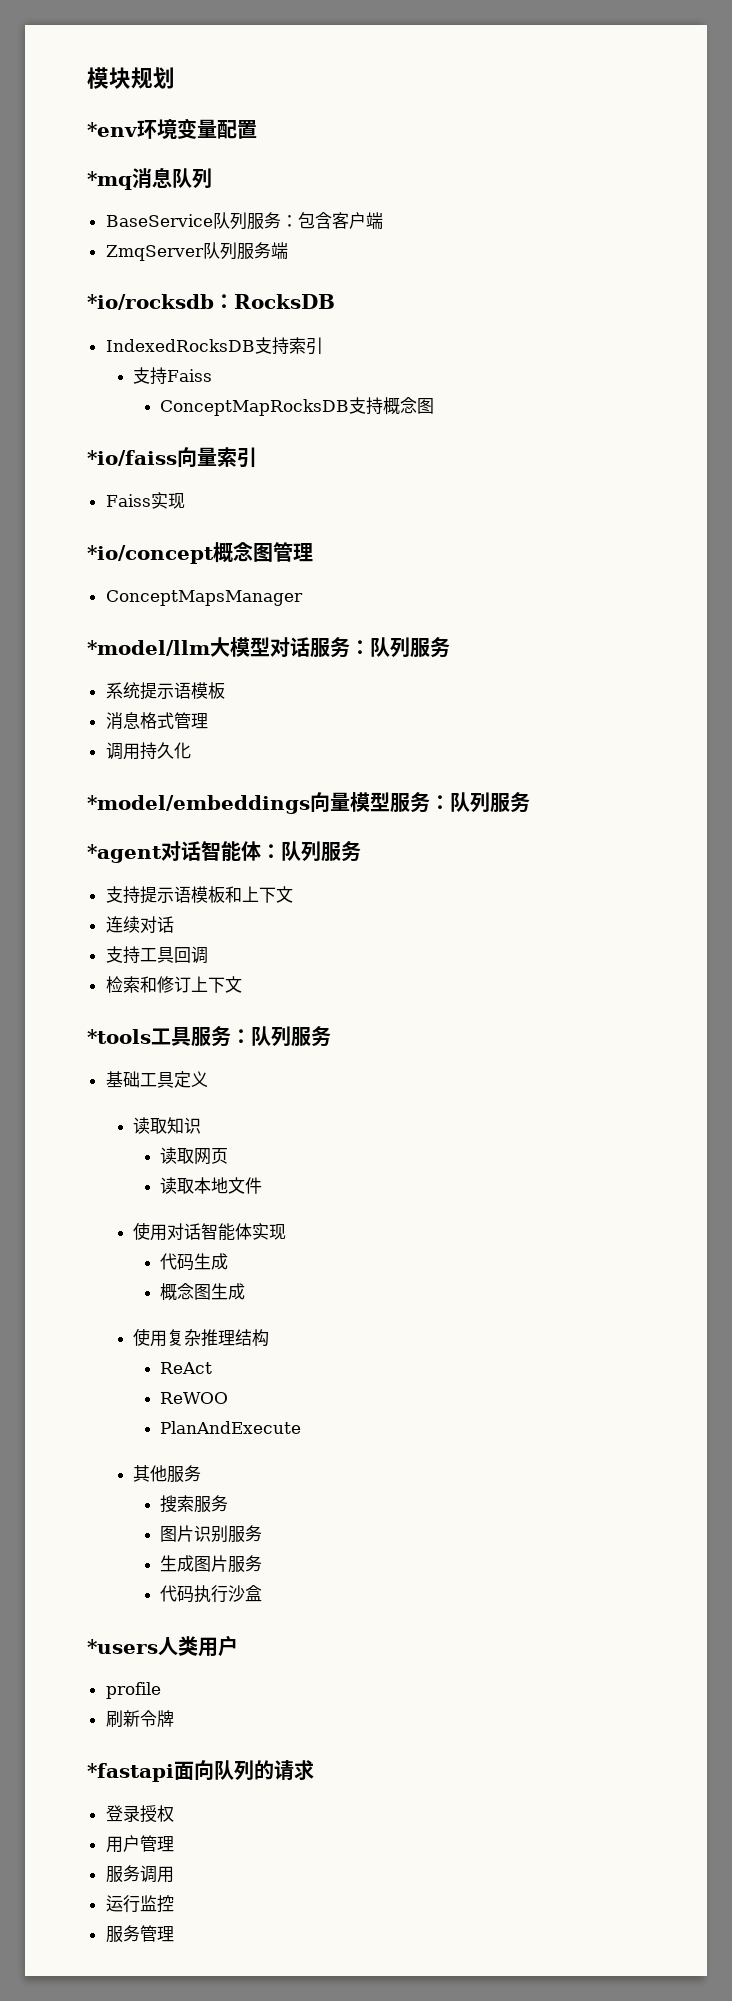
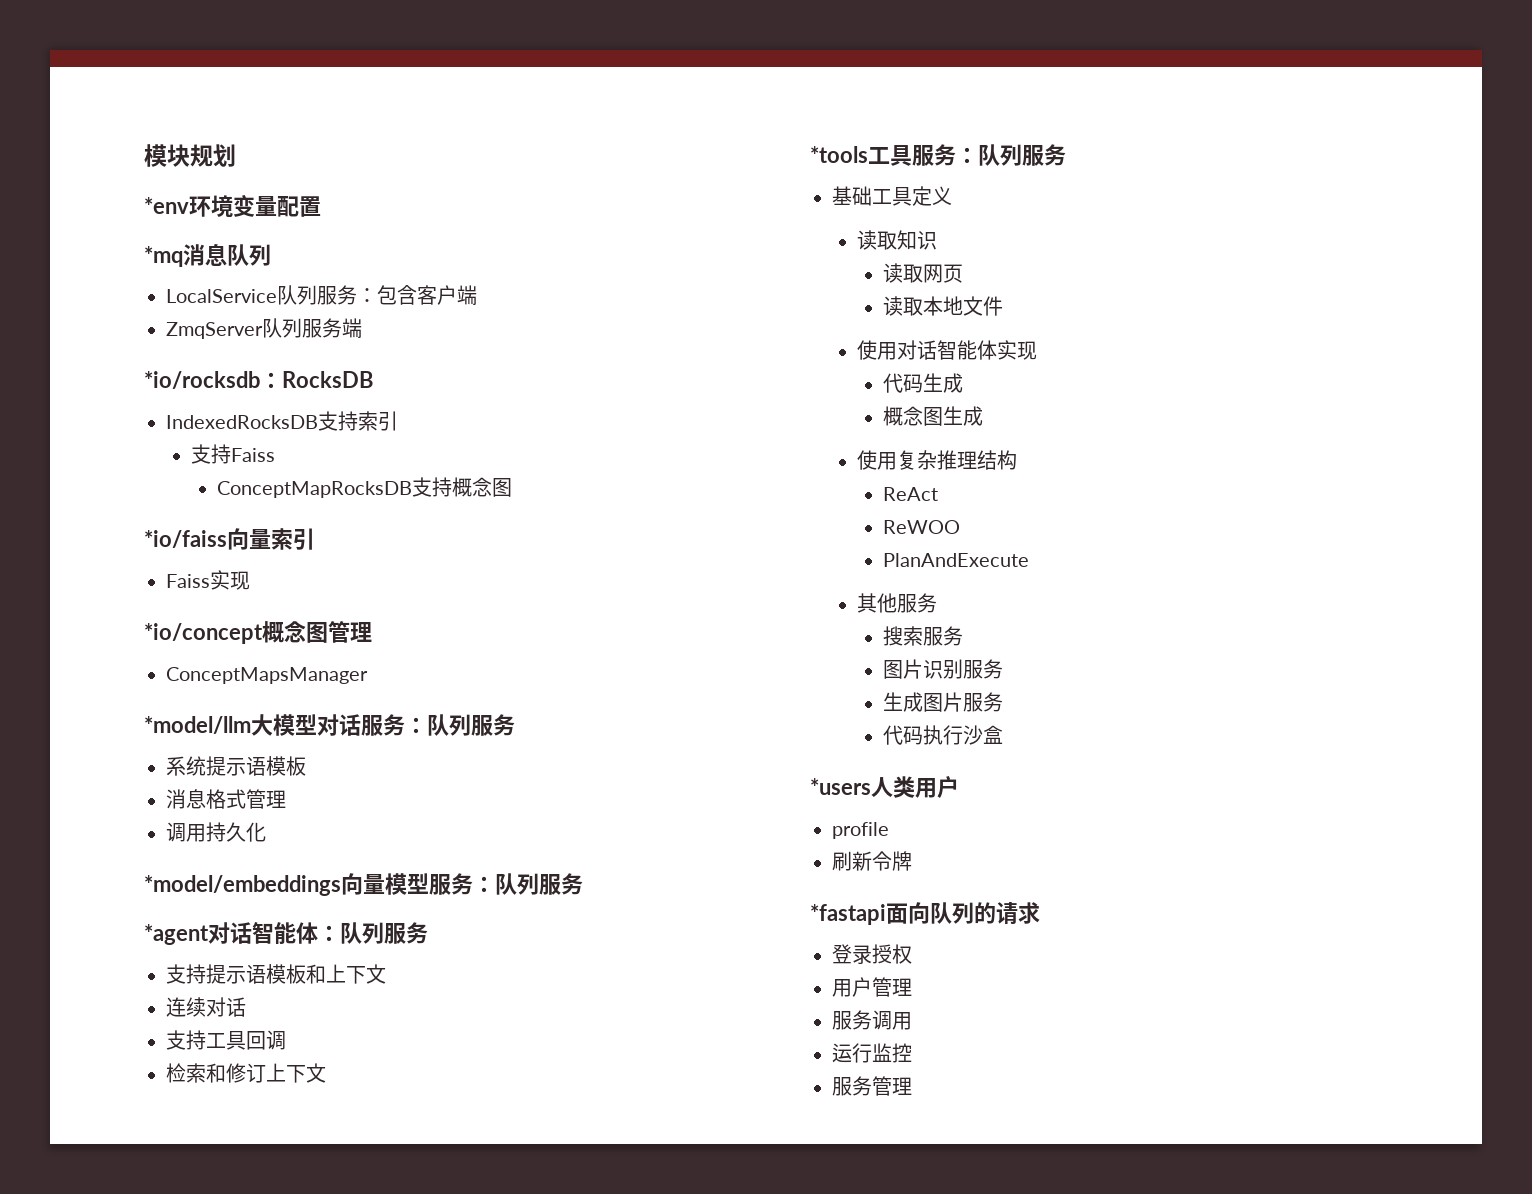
- BaseService队列服务：包含客户端
+ LocalService队列服务：包含客户端

